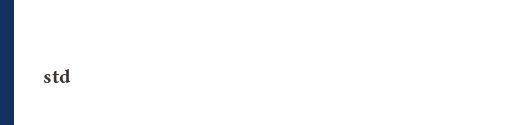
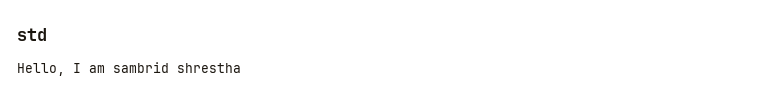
+ Hello, I am sambrid shrestha

